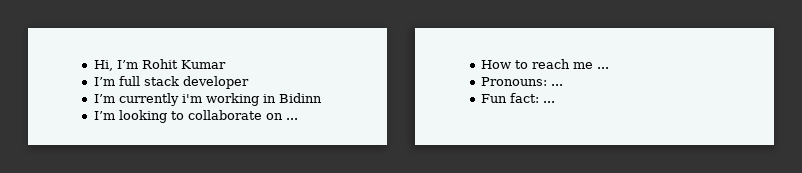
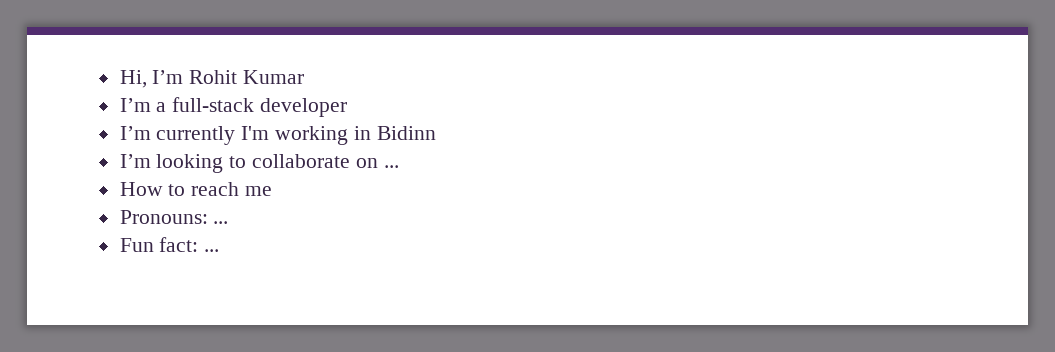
- I’m full stack developer
+ I’m a full-stack developer
- I’m currently i'm working in Bidinn
+ I’m currently I'm working in Bidinn
- How to reach me ...
+ How to reach me

